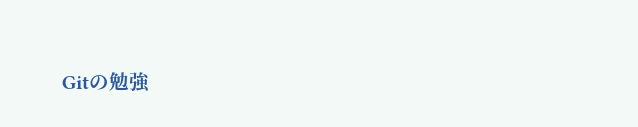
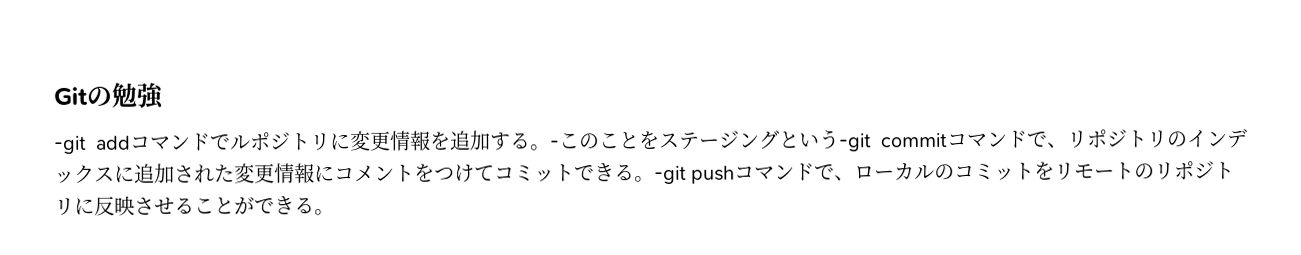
+ -git addコマンドでルポジトリに変更情報を追加する。-このことをステージングという-git commitコマンドで、リポジトリのインデックスに追加された変更情報にコメントをつけてコミットできる。-git pushコマンドで、ローカルのコミットをリモートのリポジトリに反映させることができる。

